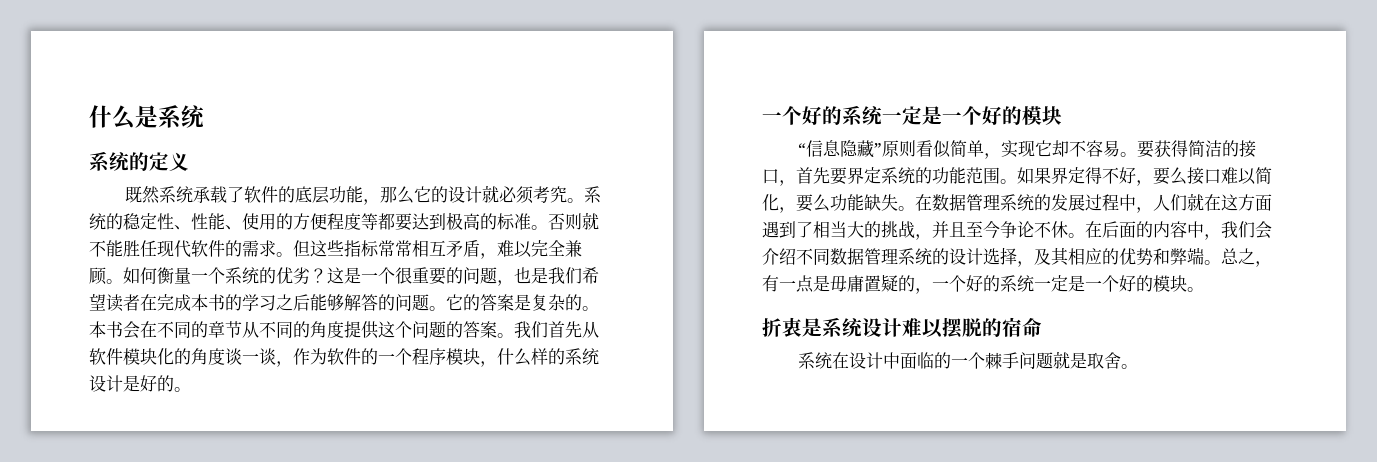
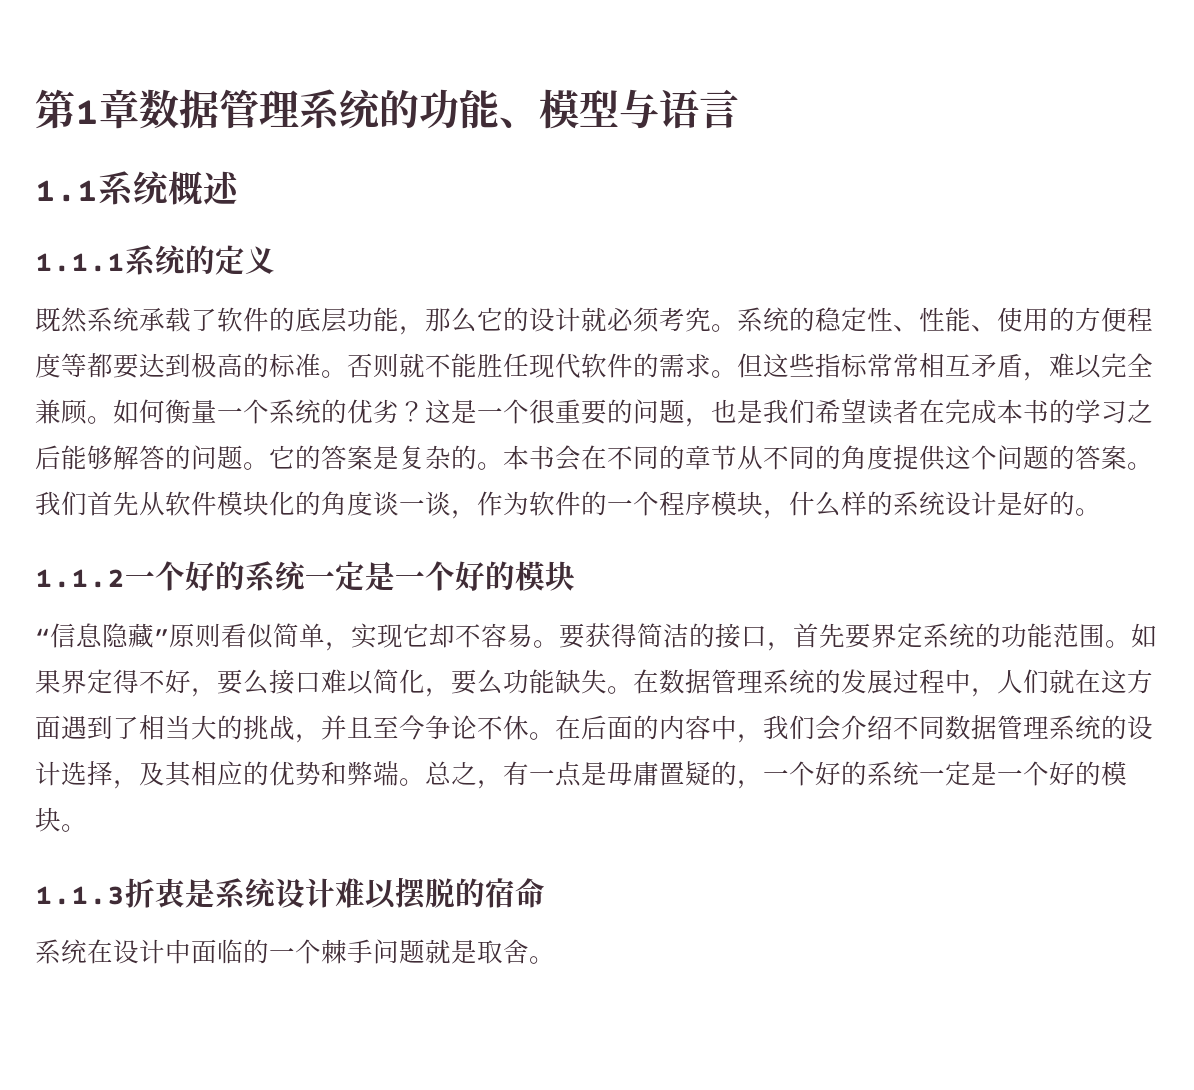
- 什么是系统
- 系统的定义
+ 第1章数据管理系统的功能、模型与语言
+ 1.1系统概述
+ 1.1.1系统的定义
  我们首先从软件模块化的角度谈一谈，作为软件的一个程序模块，什么样的系统设计是好的。
- 一个好的系统一定是一个好的模块
+ 1.1.2一个好的系统一定是一个好的模块
- 折衷是系统设计难以摆脱的宿命
+ 1.1.3折衷是系统设计难以摆脱的宿命

